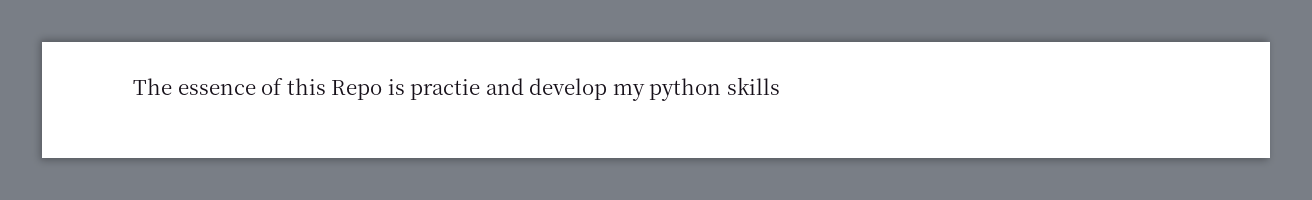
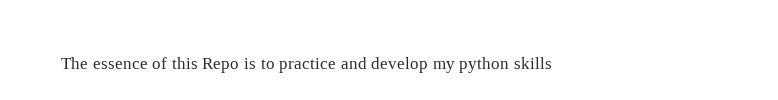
- The essence of this Repo is practie and develop my python skills
+ The essence of this Repo is to practice and develop my python skills

